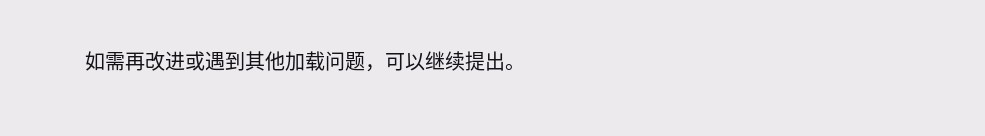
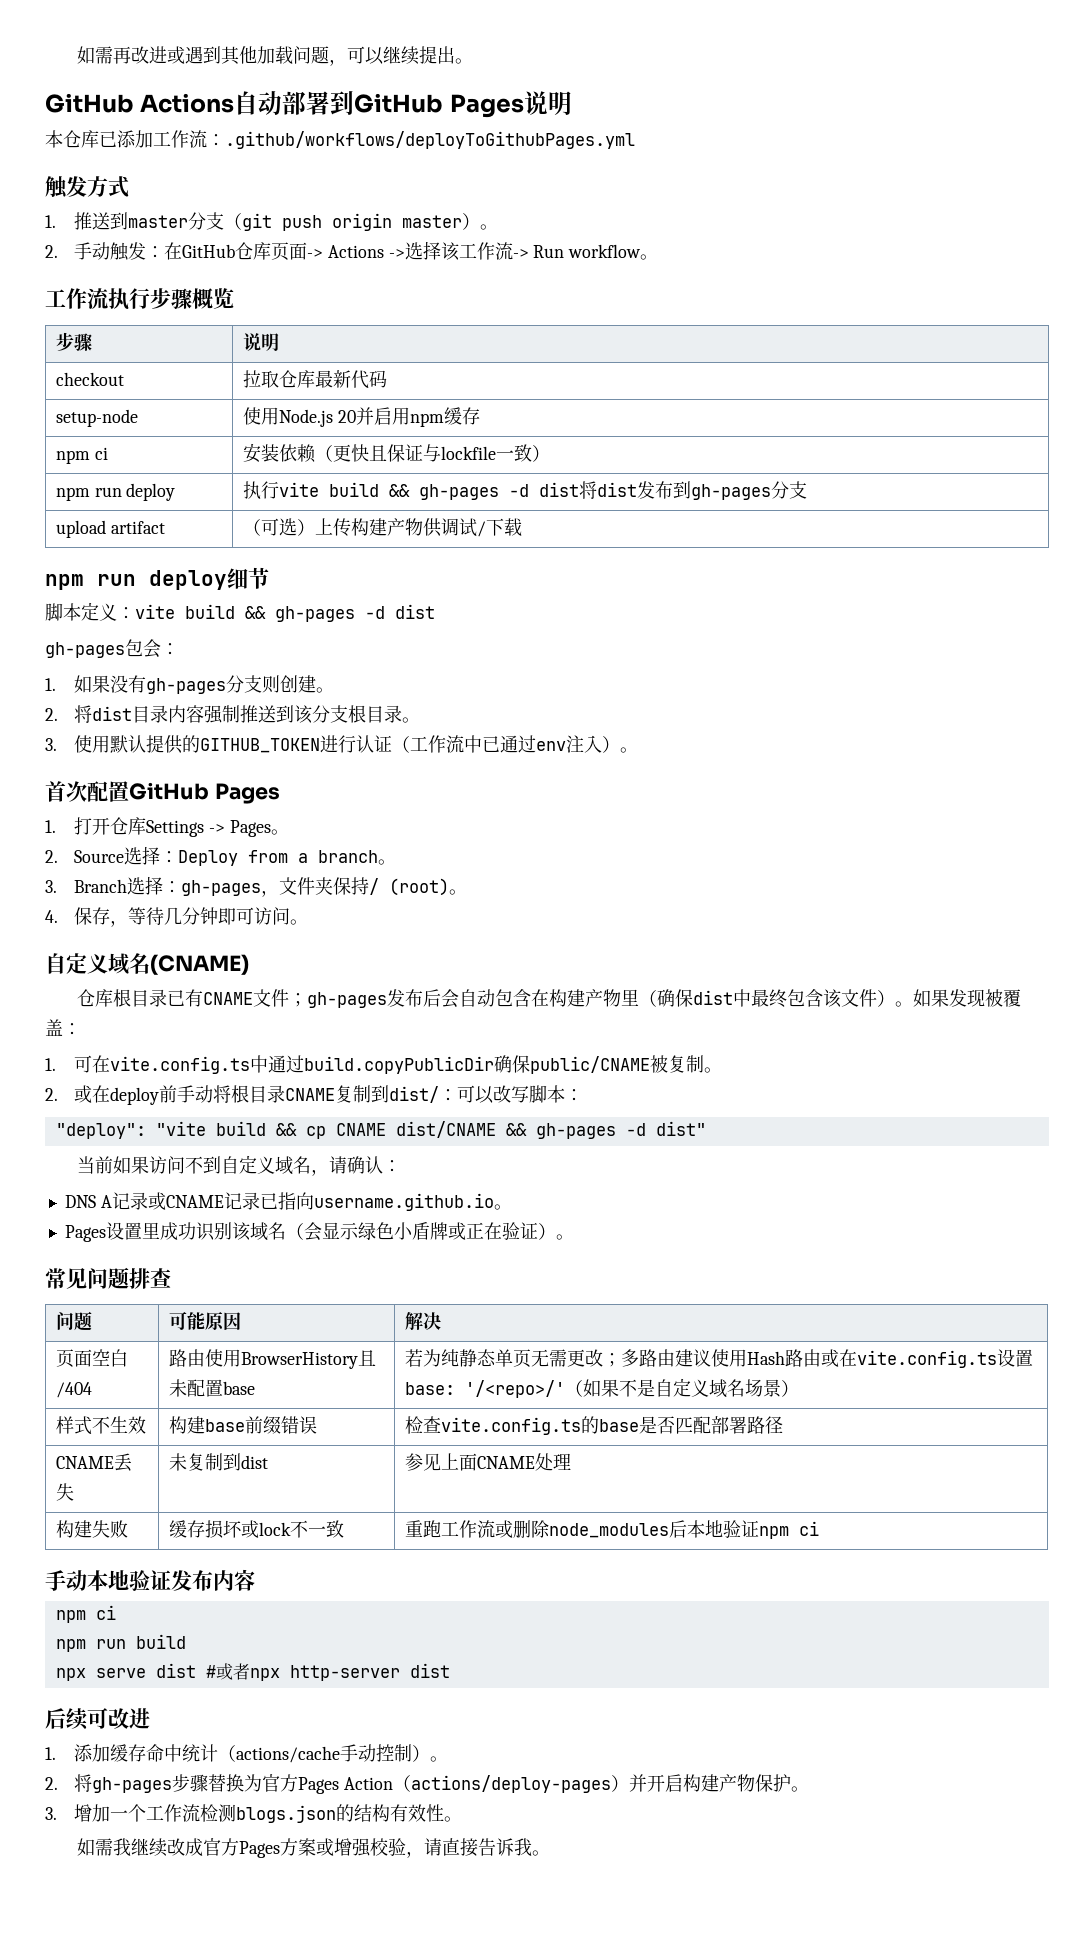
+ GitHub Actions自动部署到GitHub Pages说明
+ 本仓库已添加工作流：.github/workflows/deployToGithubPages.yml
+ 触发方式
+ 1.推送到master分支（git push origin master）。
+ 2.手动触发：在GitHub仓库页面-> Actions ->选择该工作流-> Run workflow。
+ 工作流执行步骤概览
+ 步骤 | 说明
+ checkout | 拉取仓库最新代码
+ setup-node | 使用Node.js 20并启用npm缓存
+ npm ci | 安装依赖（更快且保证与lockfile一致）
+ npm run deploy | 执行vite build && gh-pages -d dist将dist发布到gh-pages分支
+ upload artifact | （可选）上传构建产物供调试/下载
+ npm run deploy细节
+ 脚本定义：vite build && gh-pages -d dist
+ gh-pages包会：
+ 1.如果没有gh-pages分支则创建。
+ 2.将dist目录内容强制推送到该分支根目录。
+ 3.使用默认提供的GITHUB_TOKEN进行认证（工作流中已通过env注入）。
+ 首次配置GitHub Pages
+ 1.打开仓库Settings -> Pages。
+ 2. Source选择：Deploy from a branch。
+ 3. Branch选择：gh-pages，文件夹保持/ (root)。
+ 4.保存，等待几分钟即可访问。
+ 自定义域名(CNAME)
+ 仓库根目录已有CNAME文件；gh-pages发布后会自动包含在构建产物里（确保dist中最终包含该文件）。如果发现被覆盖：
+ 1.可在vite.config.ts中通过build.copyPublicDir确保public/CNAME被复制。
+ 2.或在deploy前手动将根目录CNAME复制到dist/：可以改写脚本：
+ "deploy": "vite build && cp CNAME dist/CNAME && gh-pages -d dist"
+ 当前如果访问不到自定义域名，请确认：
+ DNS A记录或CNAME记录已指向username.github.io。
+ Pages设置里成功识别该域名（会显示绿色小盾牌或正在验证）。
+ 常见问题排查
+ 问题 | 可能原因 | 解决
+ 页面空白/404 | 路由使用BrowserHistory且未配置base | 若为纯静态单页无需更改；多路由建议使用Hash路由或在vite.config.ts设置base: '/<repo>/'（如果不是自定义域名场景）
+ 样式不生效 | 构建base前缀错误 | 检查vite.config.ts的base是否匹配部署路径
+ CNAME丢失 | 未复制到dist | 参见上面CNAME处理
+ 构建失败 | 缓存损坏或lock不一致 | 重跑工作流或删除node_modules后本地验证npm ci
+ 手动本地验证发布内容
+ npm ci
+ npm run build
+ npx serve dist #或者npx http-server dist
+ 后续可改进
+ 1.添加缓存命中统计（actions/cache手动控制）。
+ 2.将gh-pages步骤替换为官方Pages Action（actions/deploy-pages）并开启构建产物保护。
+ 3.增加一个工作流检测blogs.json的结构有效性。
+ 如需我继续改成官方Pages方案或增强校验，请直接告诉我。

